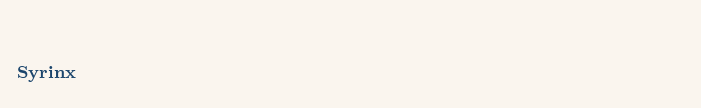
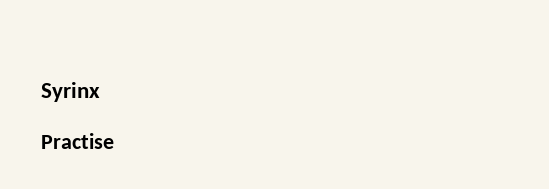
+ Practise

